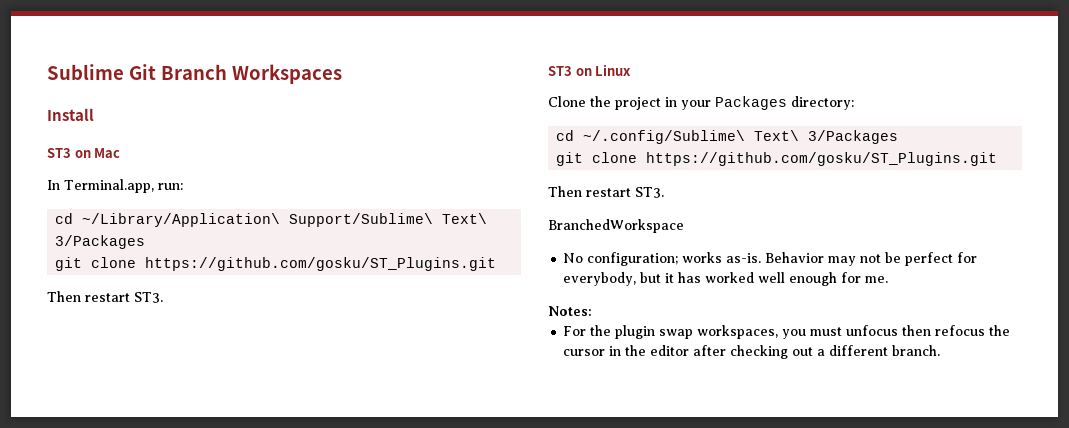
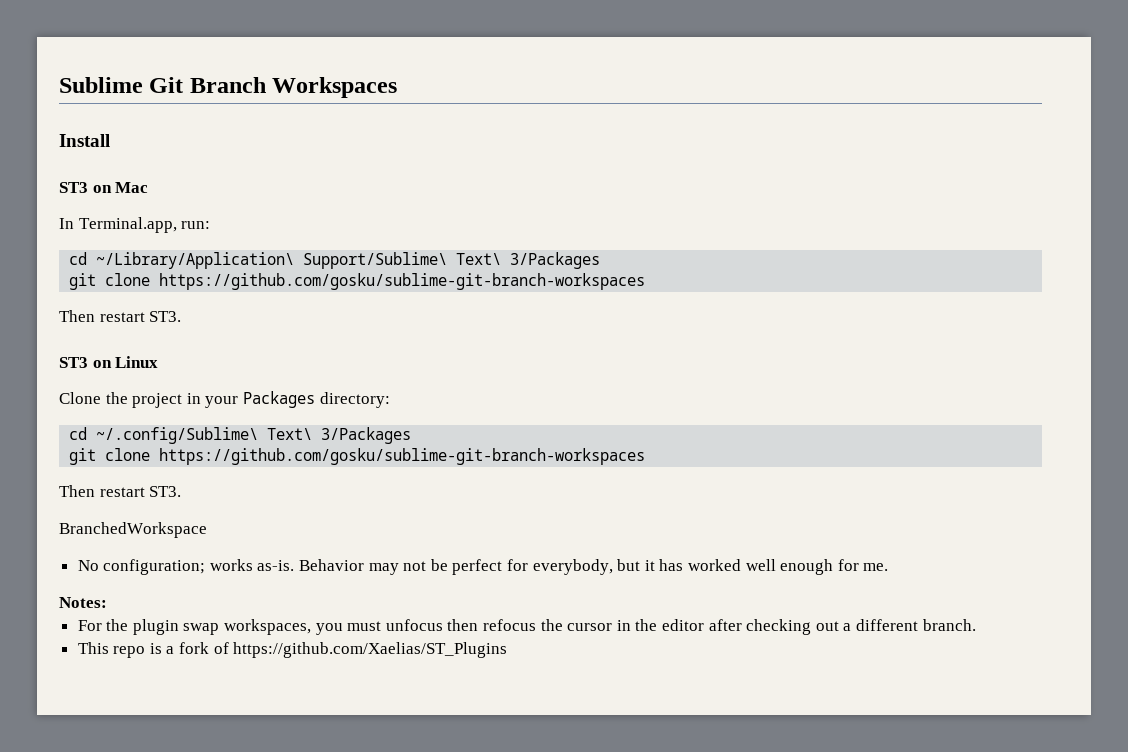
  cd ~/Library/Application\ Support/Sublime\ Text\ 3/Packages
- git clone https://github.com/gosku/ST_Plugins.git
+ git clone https://github.com/gosku/sublime-git-branch-workspaces
  cd ~/.config/Sublime\ Text\ 3/Packages
- git clone https://github.com/gosku/ST_Plugins.git
+ git clone https://github.com/gosku/sublime-git-branch-workspaces
+ This repo is a fork of https://github.com/Xaelias/ST_Plugins

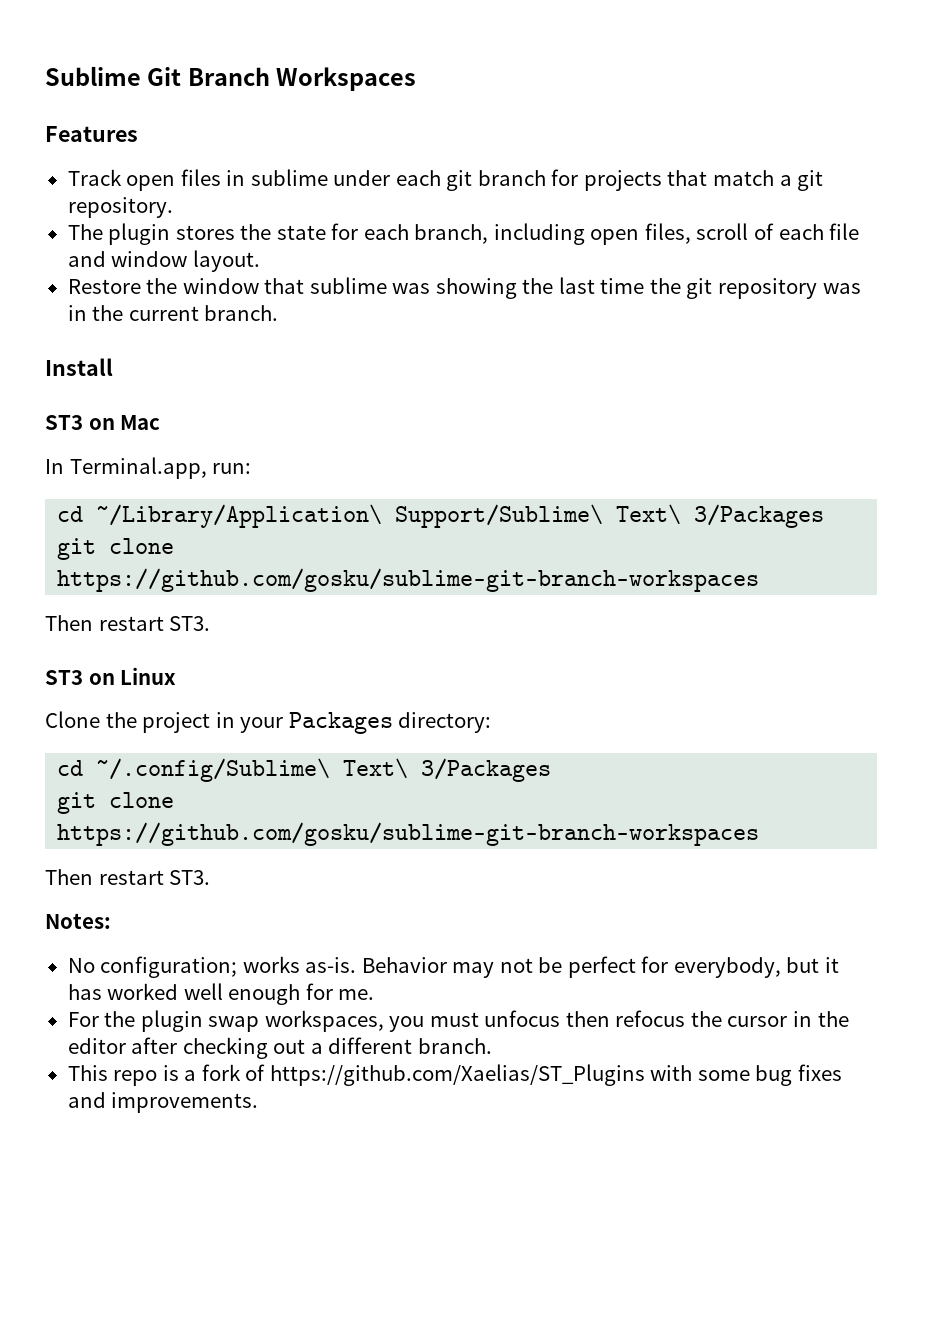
+ Features
+ Track open files in sublime under each git branch for projects that match a git repository.
+ The plugin stores the state for each branch, including open files, scroll of each file and window layout.
+ Restore the window that sublime was showing the last time the git repository was in the current branch.
- BranchedWorkspace
+ Notes:
- Notes:
- This repo is a fork of https://github.com/Xaelias/ST_Plugins
+ This repo is a fork of https://github.com/Xaelias/ST_Plugins with some bug fixes and improvements.

